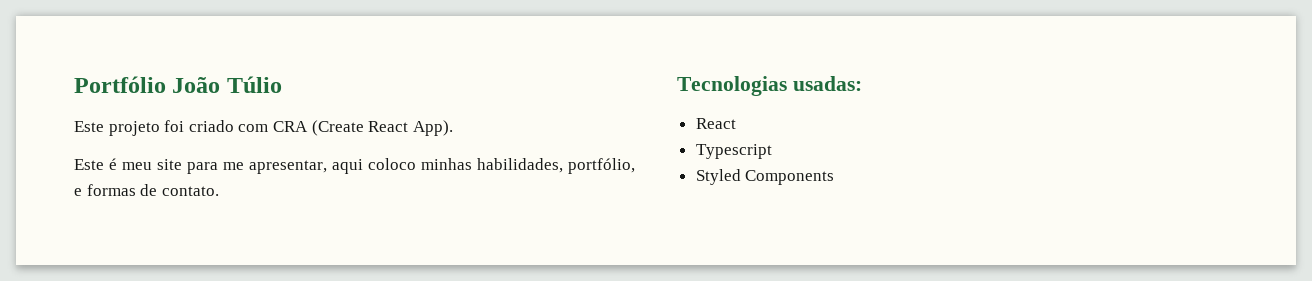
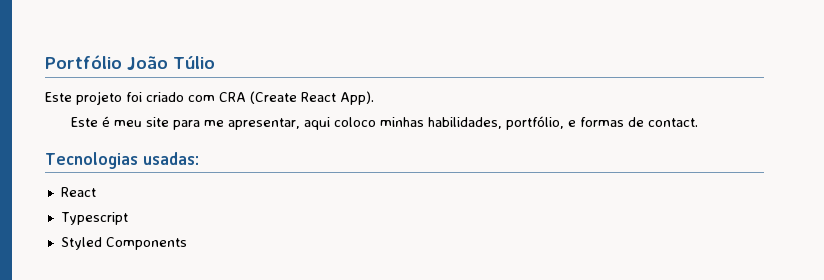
- Este é meu site para me apresentar, aqui coloco minhas habilidades, portfólio, e formas de contato.
+ Este é meu site para me apresentar, aqui coloco minhas habilidades, portfólio, e formas de contact.

